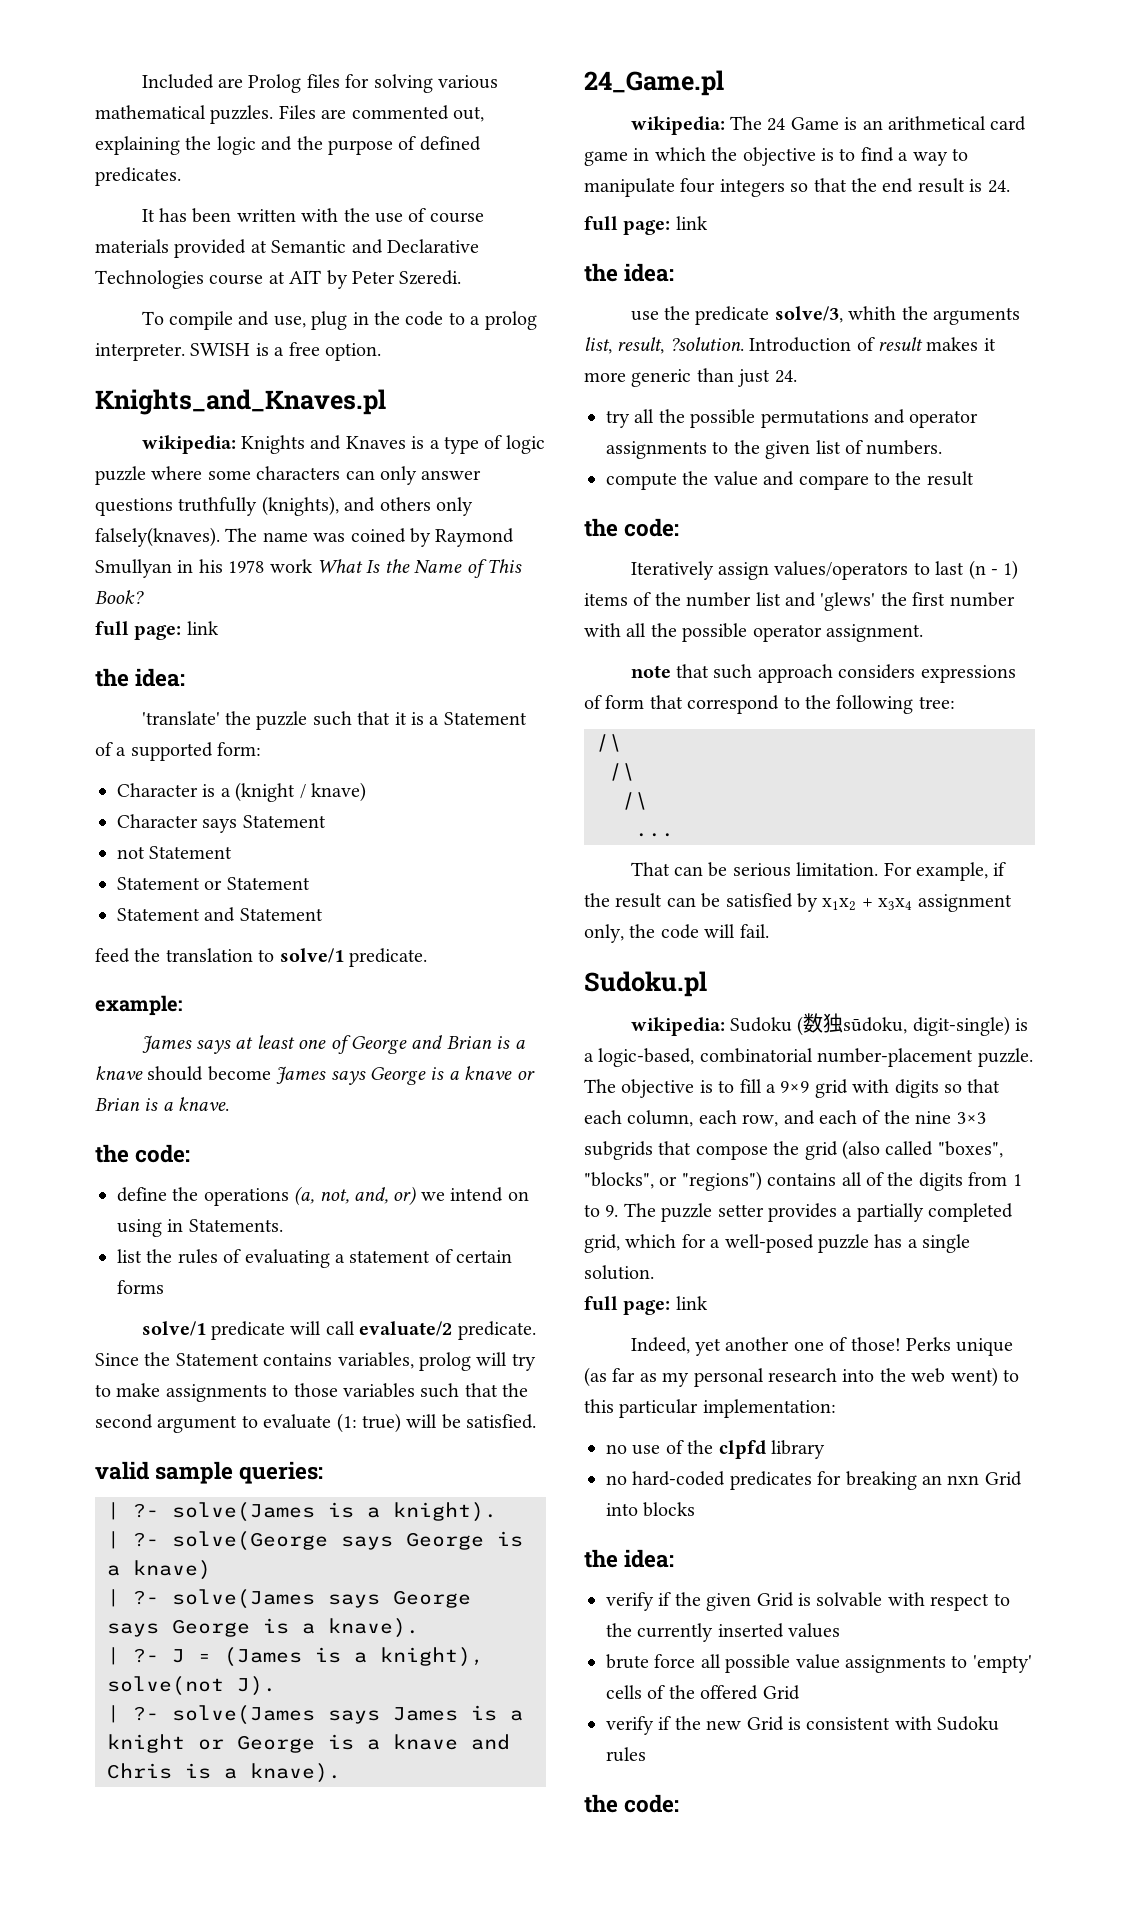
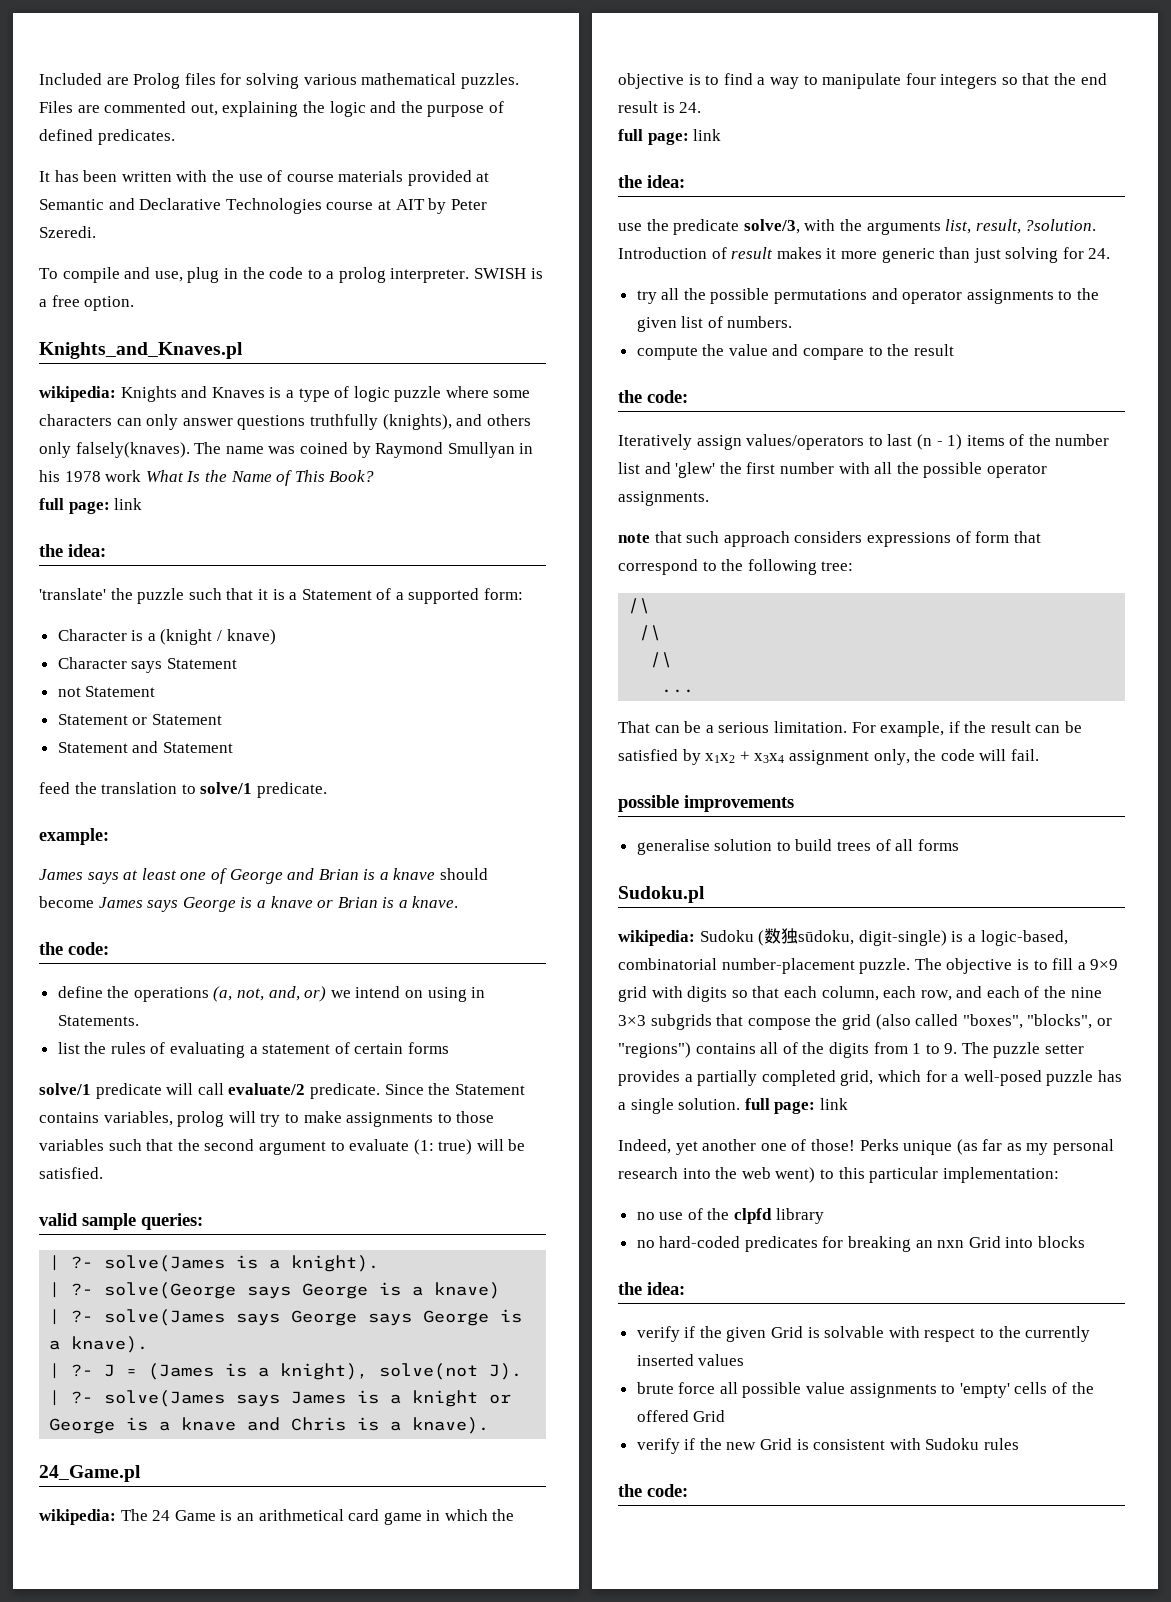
- use the predicate solve/3, whith the arguments list, result, ?solution.
+ use the predicate solve/3, with the arguments list, result, ?solution.
- Introduction of result makes it more generic than just 24.
+ Introduction of result makes it more generic than just solving for 24.
- Iteratively assign values/operators to last (n - 1) items of the number list and 'glews' the first number with all the possible operator assignment.
+ Iteratively assign values/operators to last (n - 1) items of the number list and 'glew' the first number with all the possible operator assignments.
- That can be serious limitation.
+ That can be a serious limitation.
+ possible improvements
+ generalise solution to build trees of all forms
- The objective is to fill a 9×9 grid with digits so that each column, each row, and each of the nine 3×3 subgrids that compose the grid (also called "boxes", "blocks", or "regions") contains all of the digits from 1 to 9. The puzzle setter provides a partially completed grid, which for a well-posed puzzle has a single solution.
- full page:
+ The objective is to fill a 9×9 grid with digits so that each column, each row, and each of the nine 3×3 subgrids that compose the grid (also called "boxes", "blocks", or "regions") contains all of the digits from 1 to 9. The puzzle setter provides a partially completed grid, which for a well-posed puzzle has a single solution. full page:

